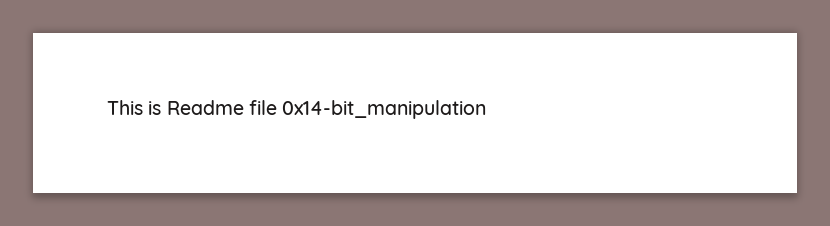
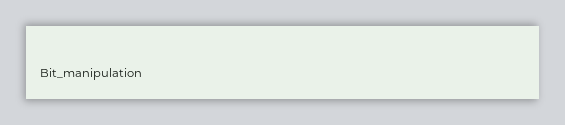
- This is Readme file 0x14-bit_manipulation
+ Bit_manipulation

